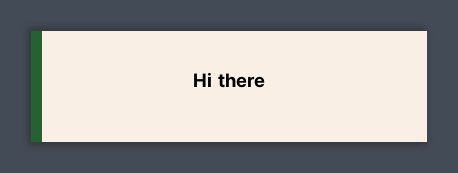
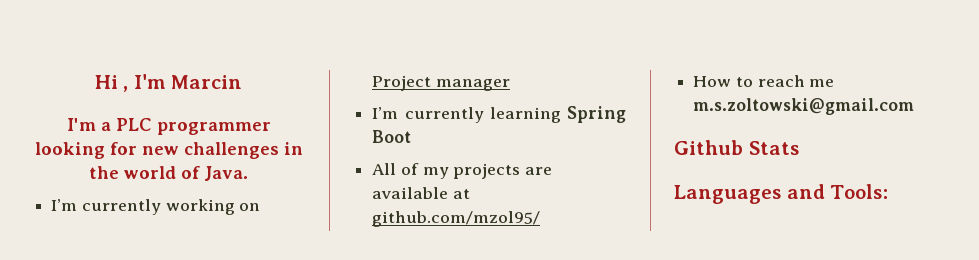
- Hi there
+ Hi , I'm Marcin
+ I'm a PLC programmer looking for new challenges in the world of Java.
+ I’m currently working on Project manager
+ I’m currently learning Spring Boot
+ All of my projects are available at github.com/mzol95/
+ How to reach me m.s.zoltowski@gmail.com
+ Github Stats
+ Languages and Tools:

